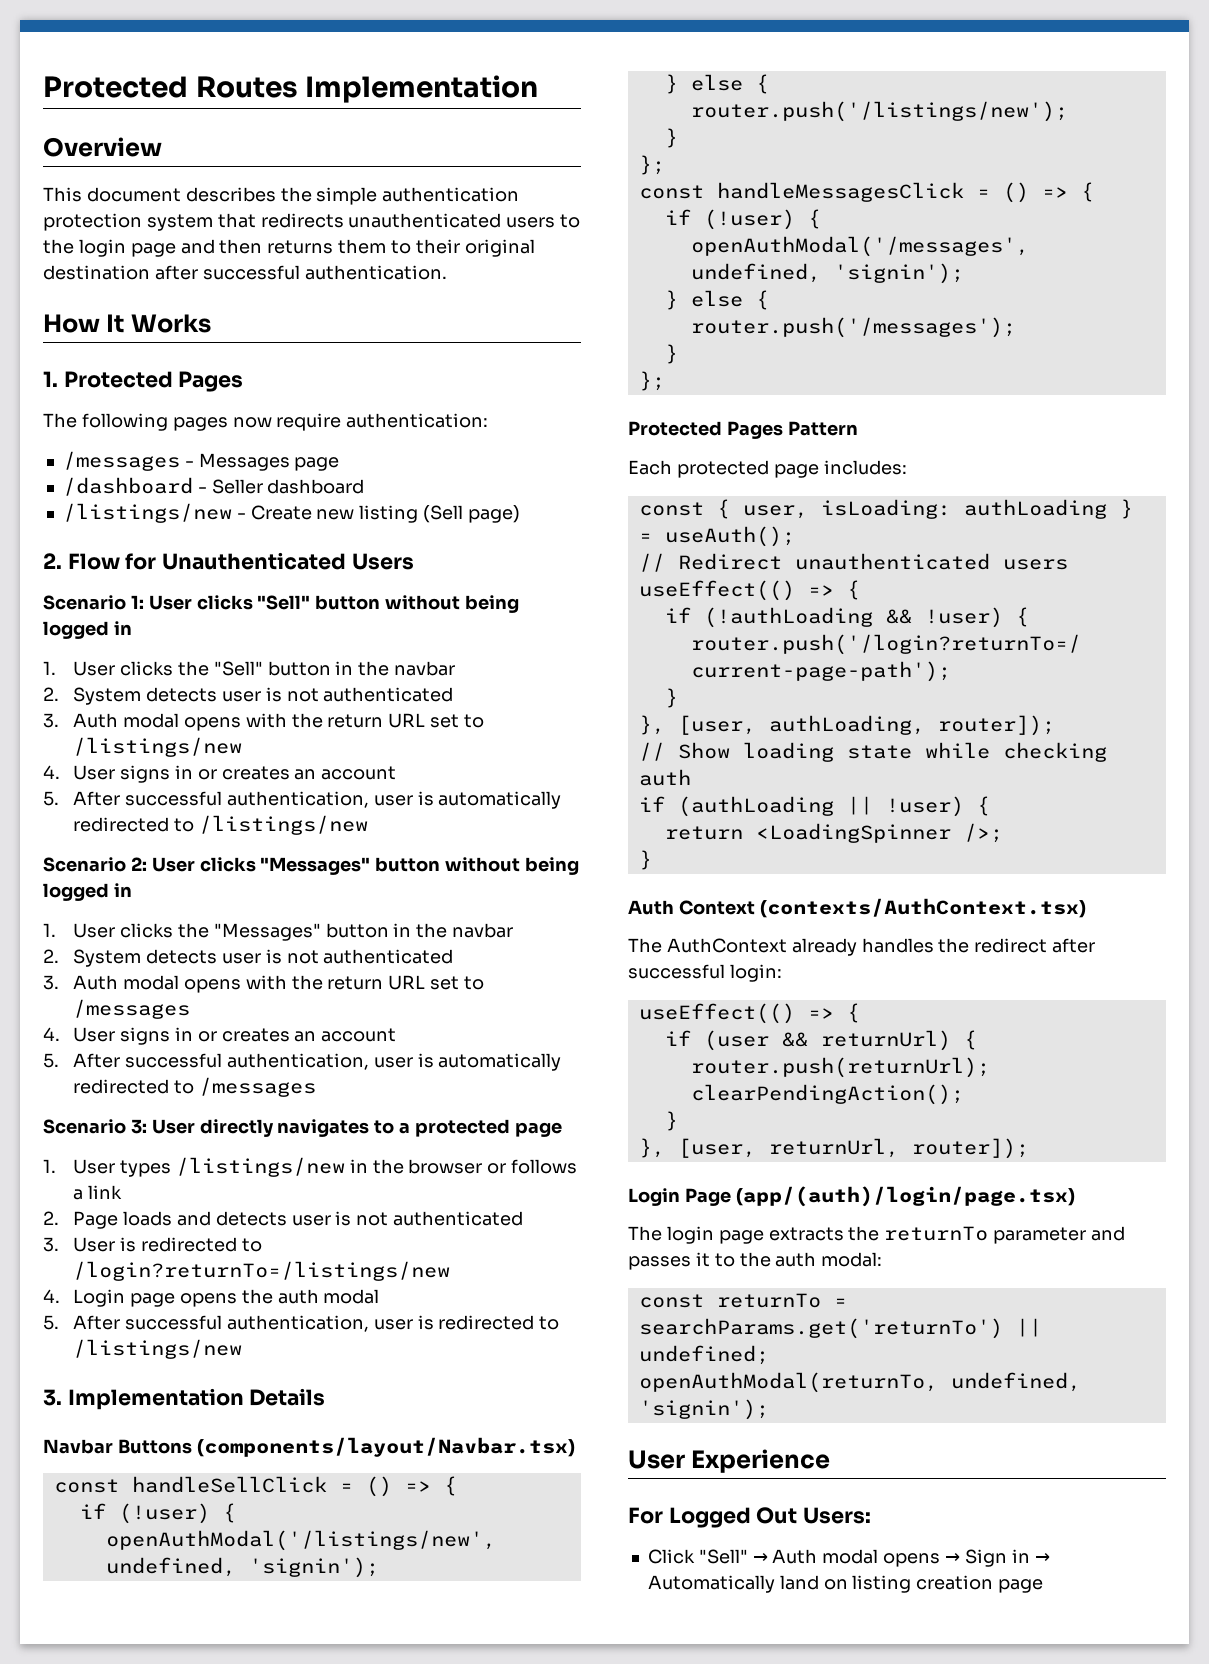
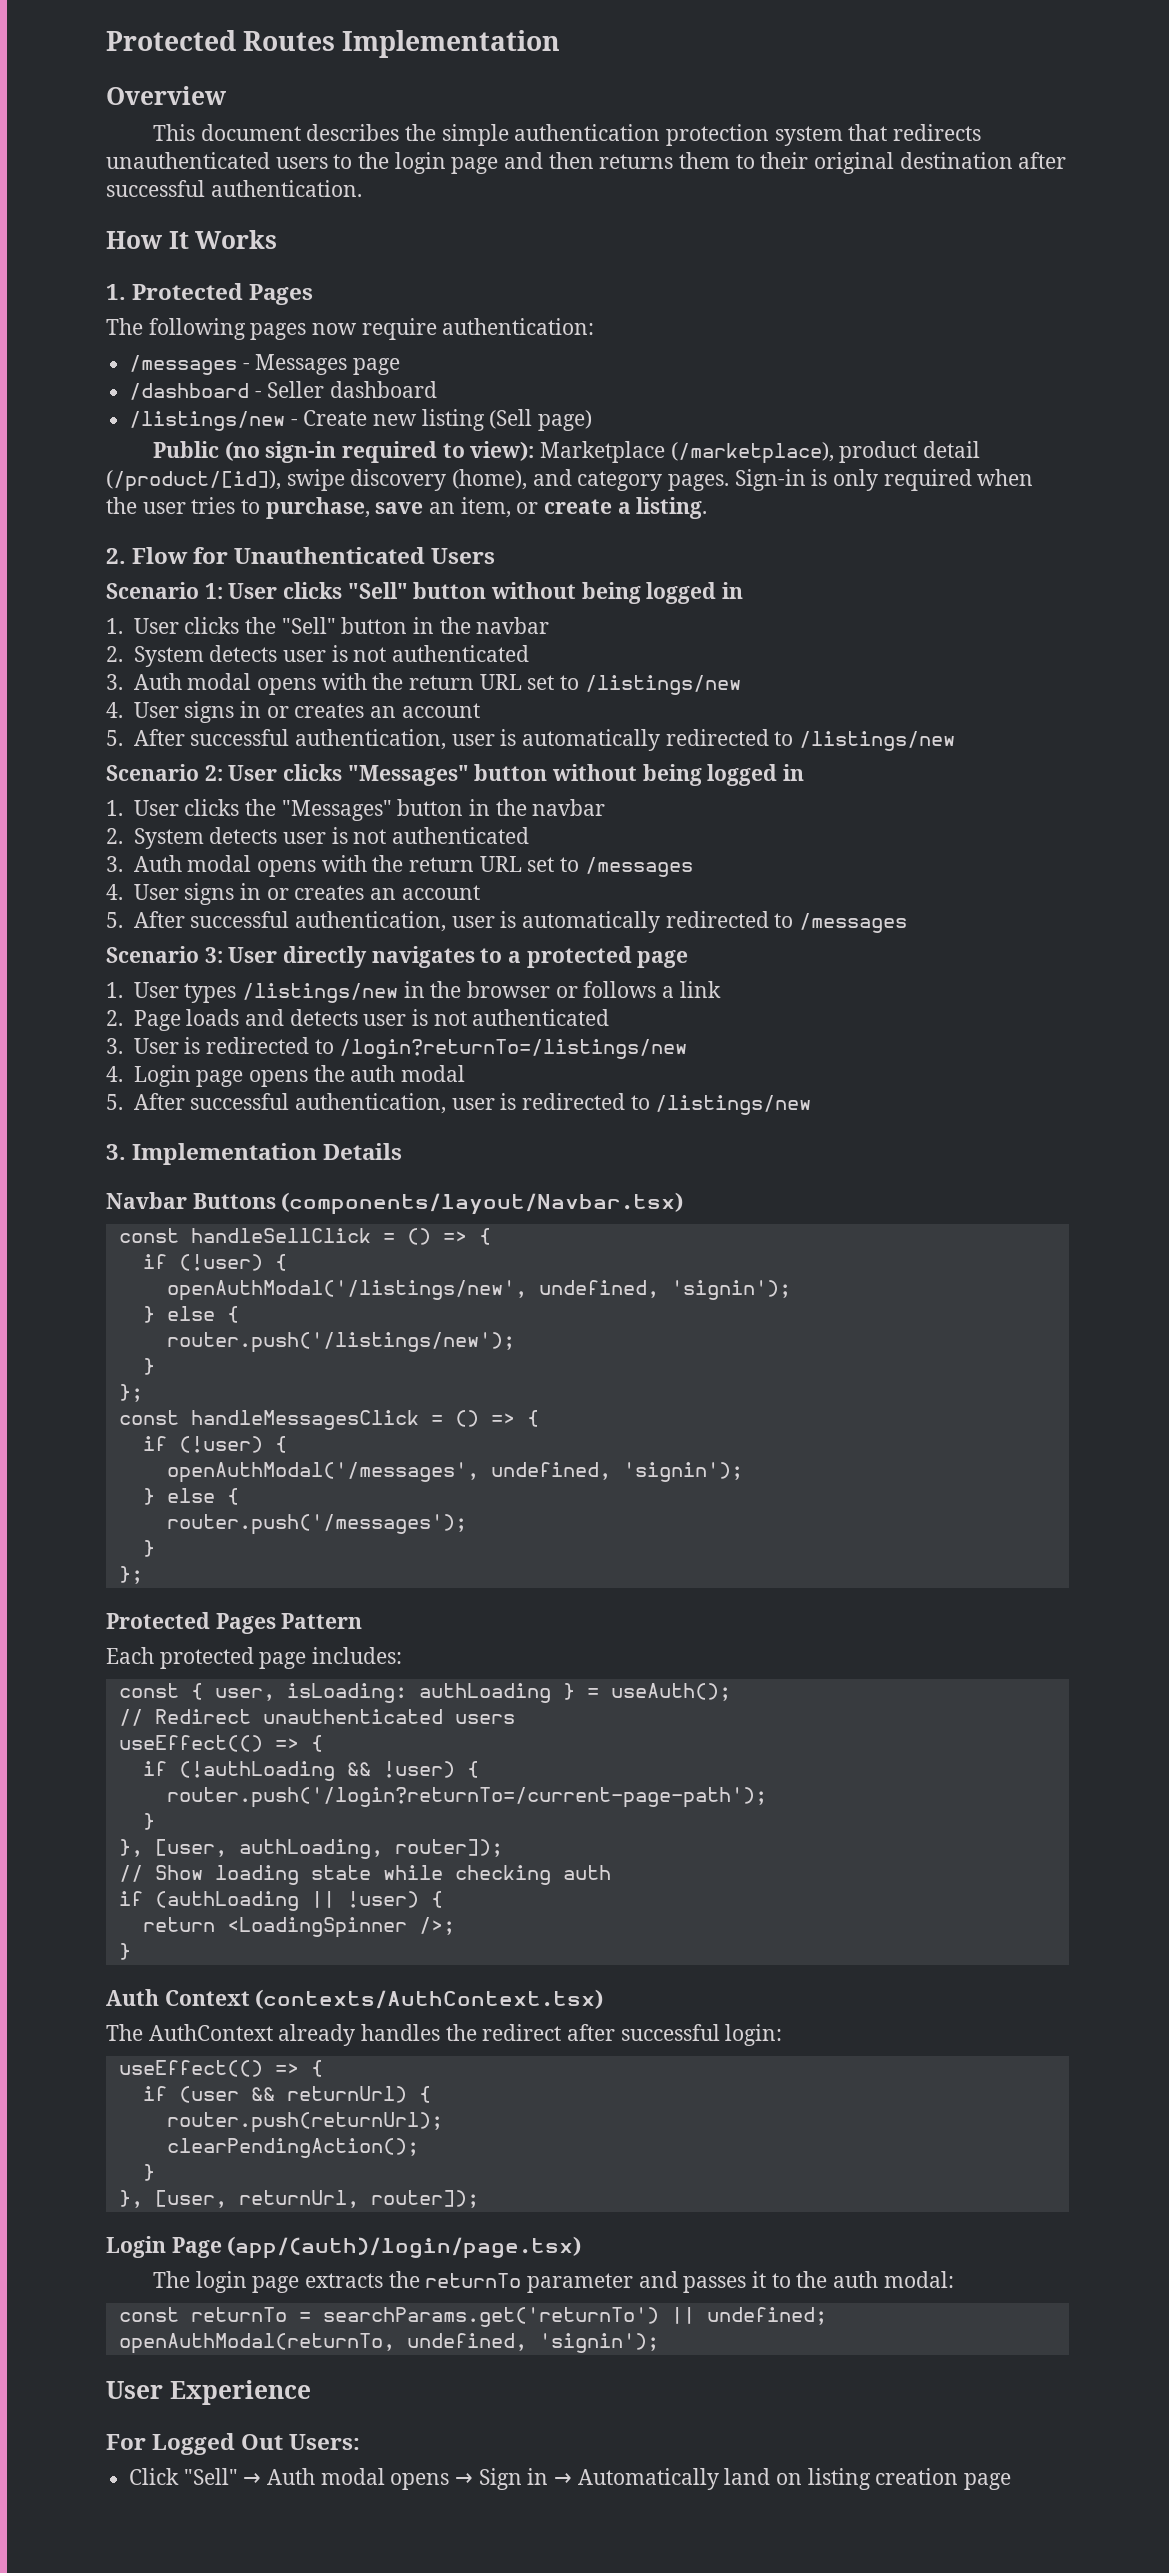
+ Public (no sign-in required to view): Marketplace (/marketplace), product detail (/product/[id]), swipe discovery (home), and category pages. Sign-in is only required when the user tries to purchase, save an item, or create a listing.

